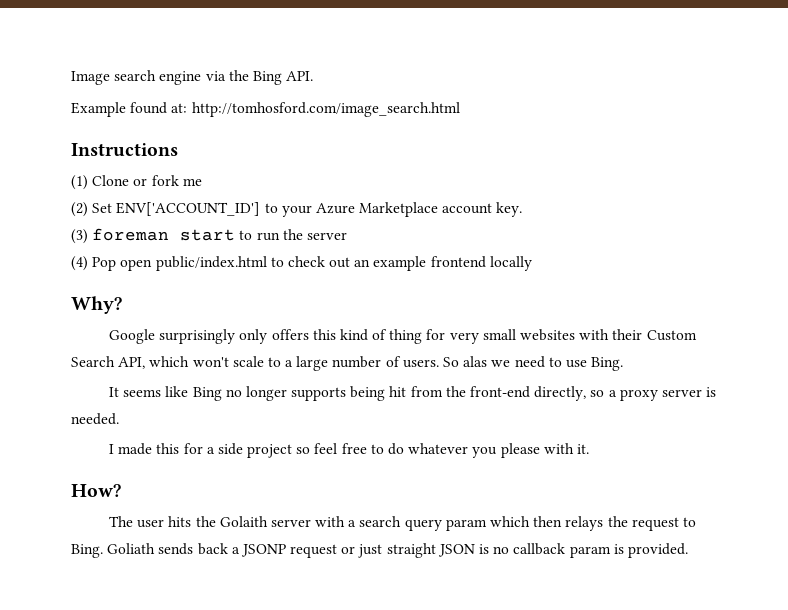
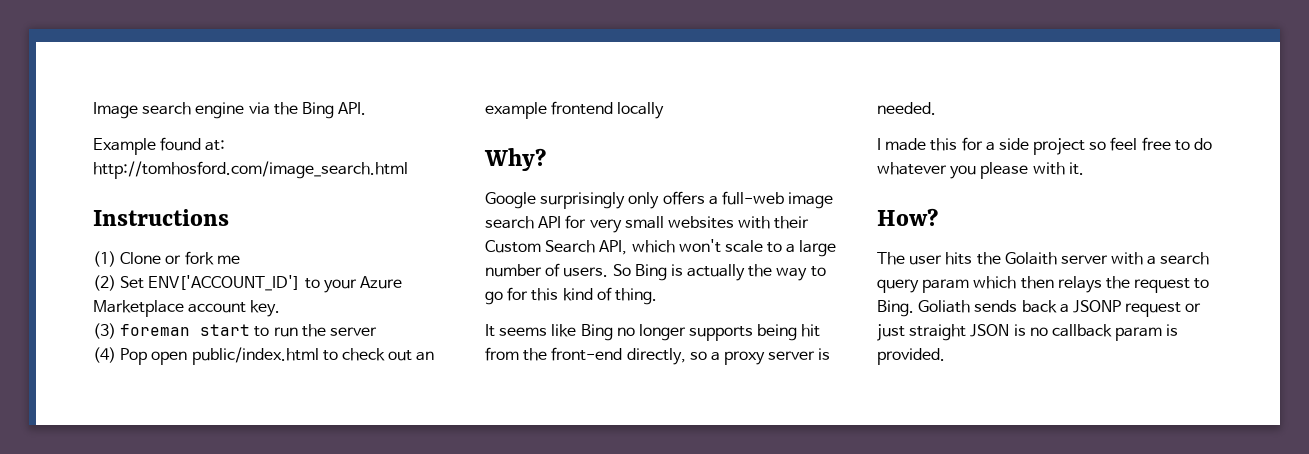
- Google surprisingly only offers this kind of thing for very small websites with their Custom Search API, which won't scale to a large number of users.
+ Google surprisingly only offers a full-web image search API for very small websites with their Custom Search API, which won't scale to a large number of users.
- So alas we need to use Bing.
+ So Bing is actually the way to go for this kind of thing.

